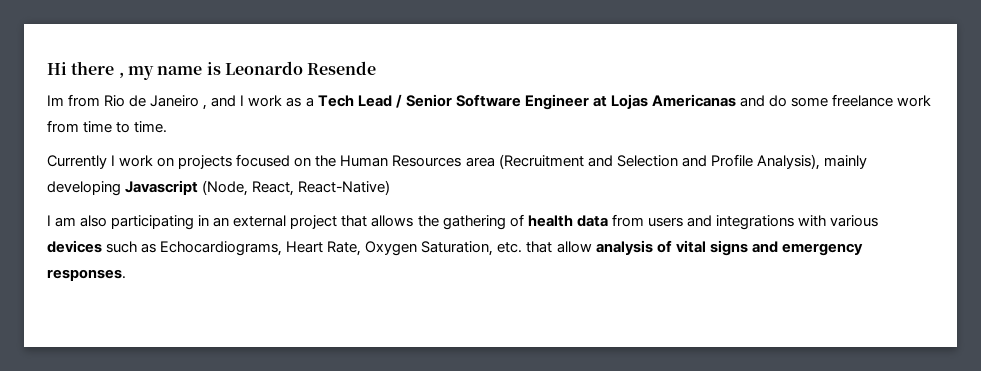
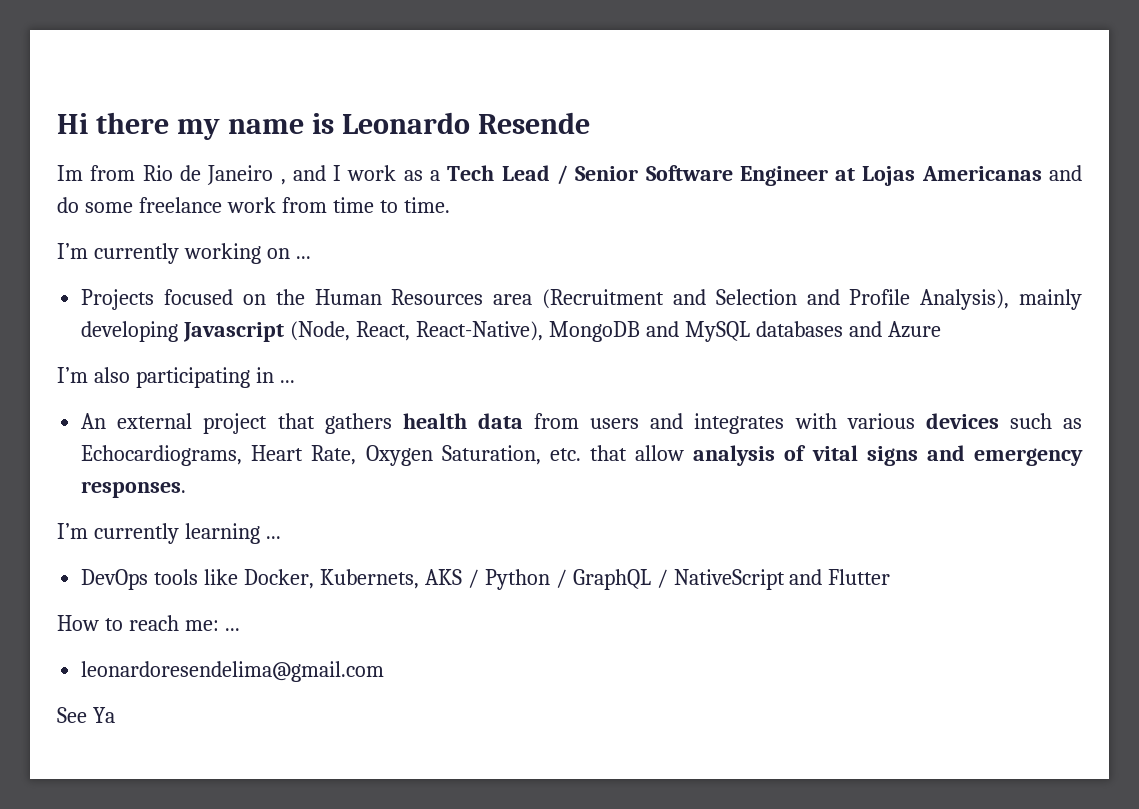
- Hi there , my name is Leonardo Resende
+ Hi there my name is Leonardo Resende
- Currently I work on projects focused on the Human Resources area (Recruitment and Selection and Profile Analysis), mainly developing Javascript (Node, React, React-Native)
- I am also participating in an external project that allows the gathering of health data from users and integrations with various devices such as Echocardiograms, Heart Rate, Oxygen Saturation, etc. that allow analysis of vital signs and emergency responses.
+ I’m currently working on ...
+ Projects focused on the Human Resources area (Recruitment and Selection and Profile Analysis), mainly developing Javascript (Node, React, React-Native), MongoDB and MySQL databases and Azure
+ I’m also participating in ...
+ An external project that gathers health data from users and integrates with various devices such as Echocardiograms, Heart Rate, Oxygen Saturation, etc. that allow analysis of vital signs and emergency responses.
+ I’m currently learning ...
+ DevOps tools like Docker, Kubernets, AKS / Python / GraphQL / NativeScript and Flutter
+ How to reach me: ...
+ leonardoresendelima@gmail.com
+ See Ya

